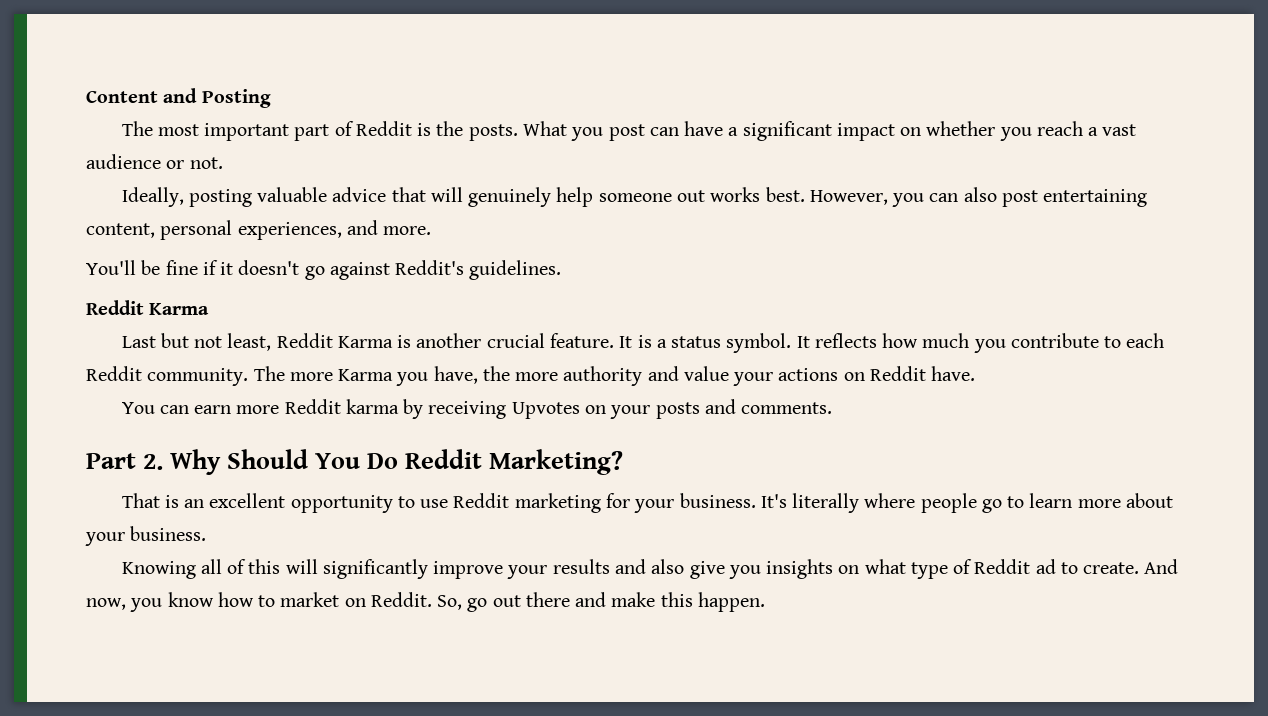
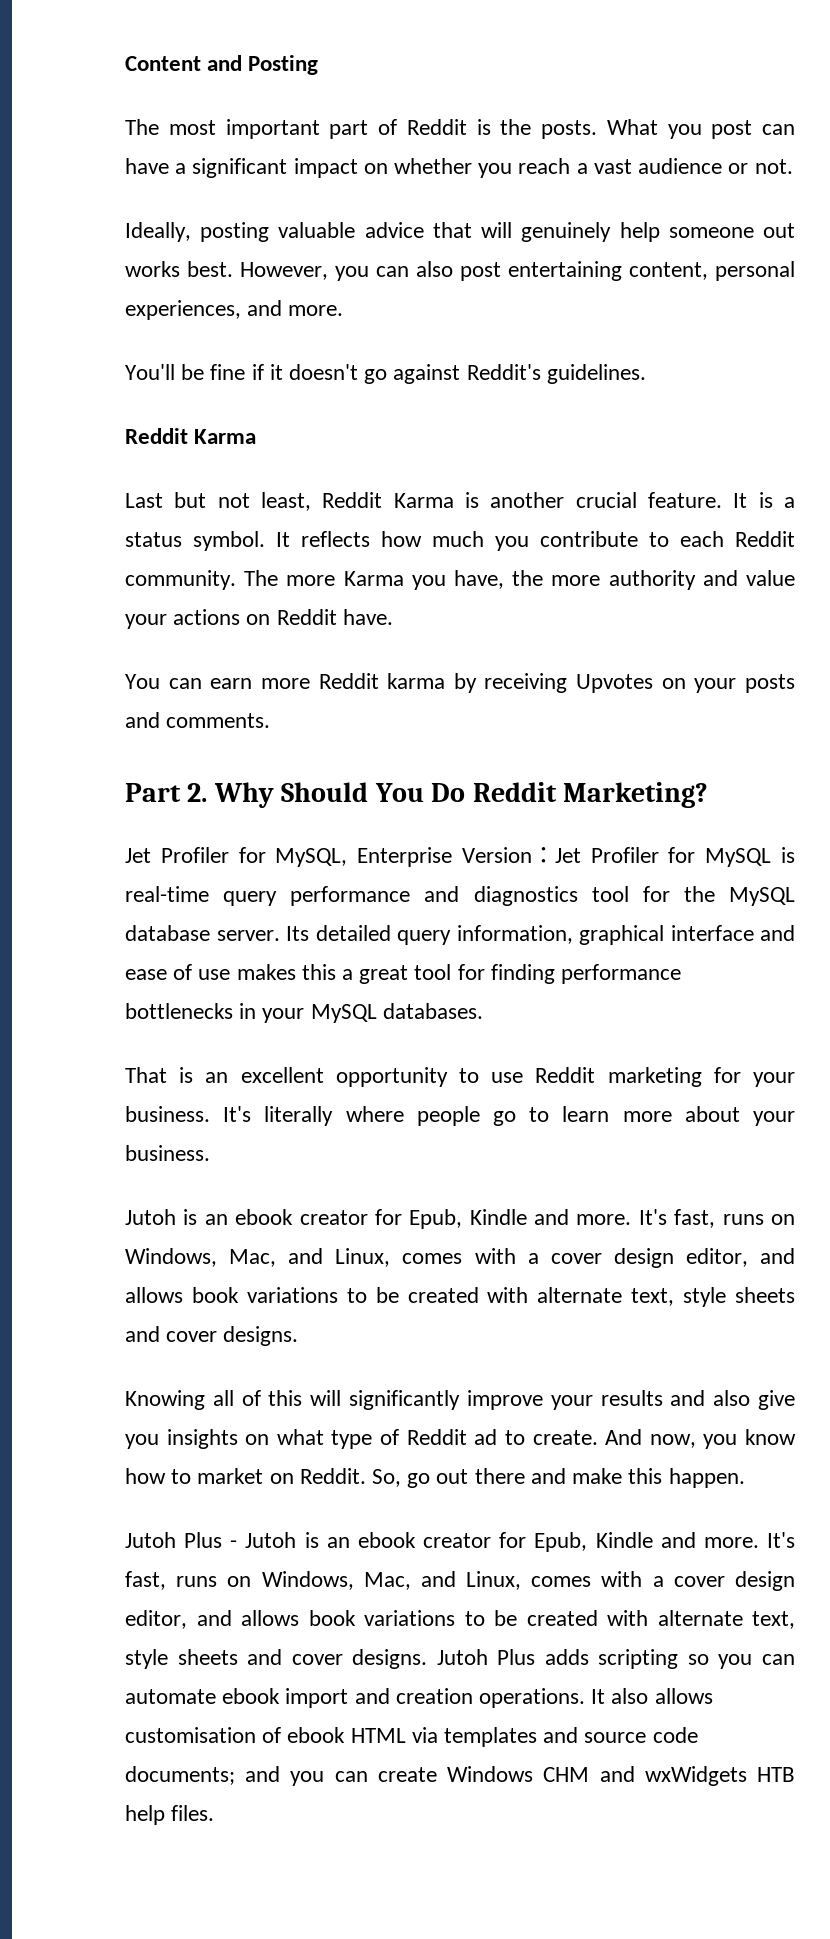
+ Jet Profiler for MySQL, Enterprise Version：Jet Profiler for MySQL is real-time query performance and diagnostics tool for the MySQL database server. Its detailed query information, graphical interface and ease of use makes this a great tool for finding performance bottlenecks in your MySQL databases.
  It's literally where people go to learn more about your business.
+ Jutoh is an ebook creator for Epub, Kindle and more. It's fast, runs on Windows, Mac, and Linux, comes with a cover design editor, and allows book variations to be created with alternate text, style sheets and cover designs.
+ Jutoh Plus - Jutoh is an ebook creator for Epub, Kindle and more. It's fast, runs on Windows, Mac, and Linux, comes with a cover design editor, and allows book variations to be created with alternate text, style sheets and cover designs. Jutoh Plus adds scripting so you can automate ebook import and creation operations. It also allows customisation of ebook HTML via templates and source code documents; and you can create Windows CHM and wxWidgets HTB help files.

